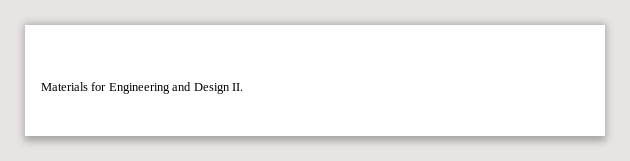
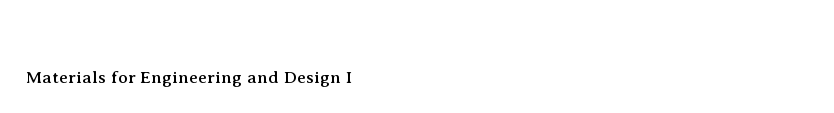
- Materials for Engineering and Design II.
+ Materials for Engineering and Design I

